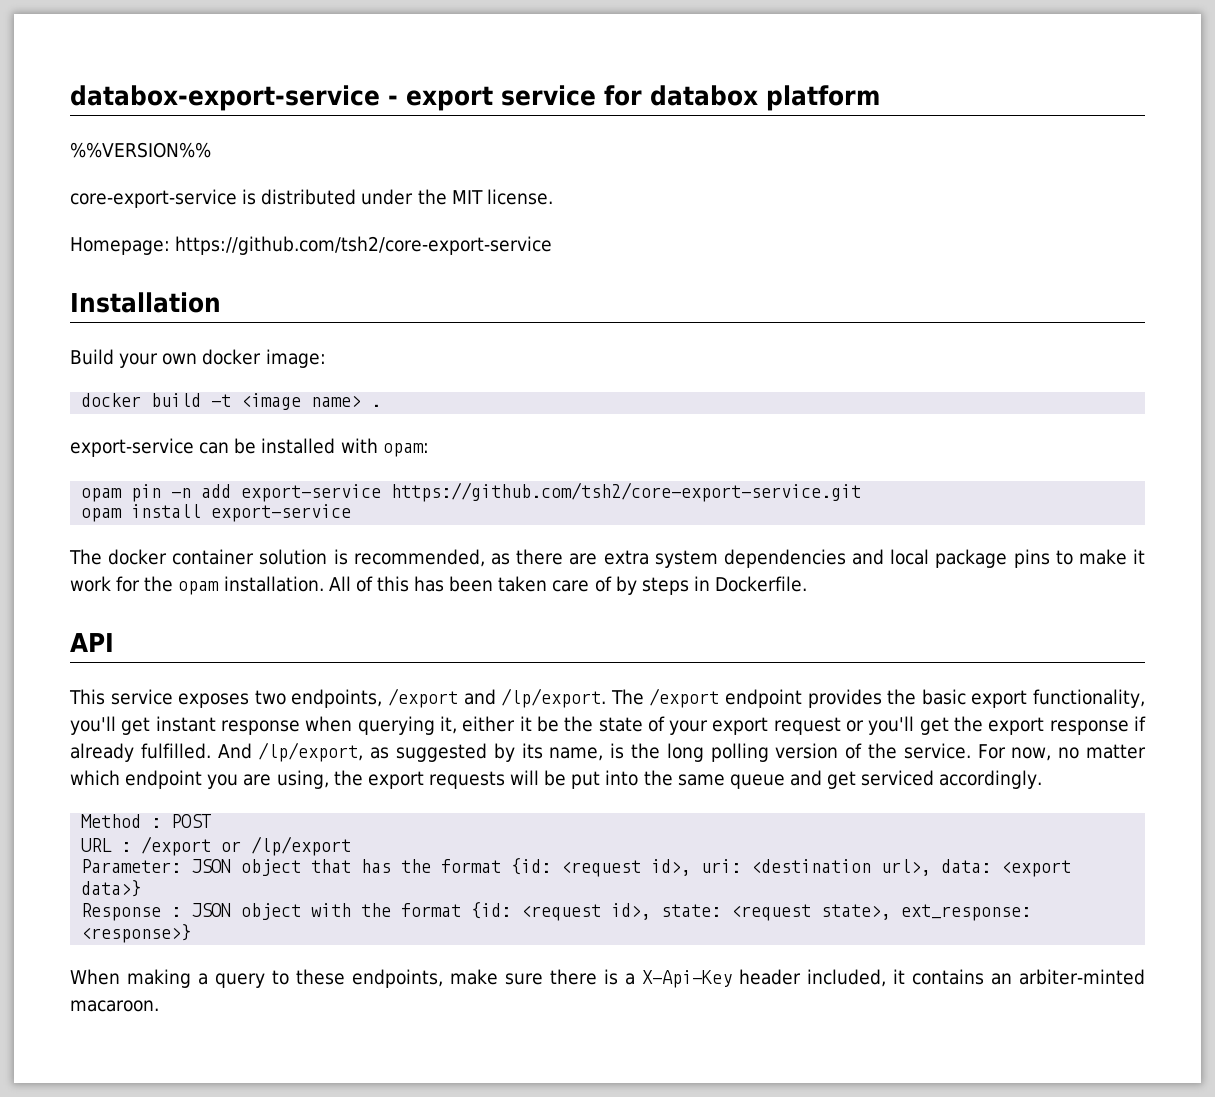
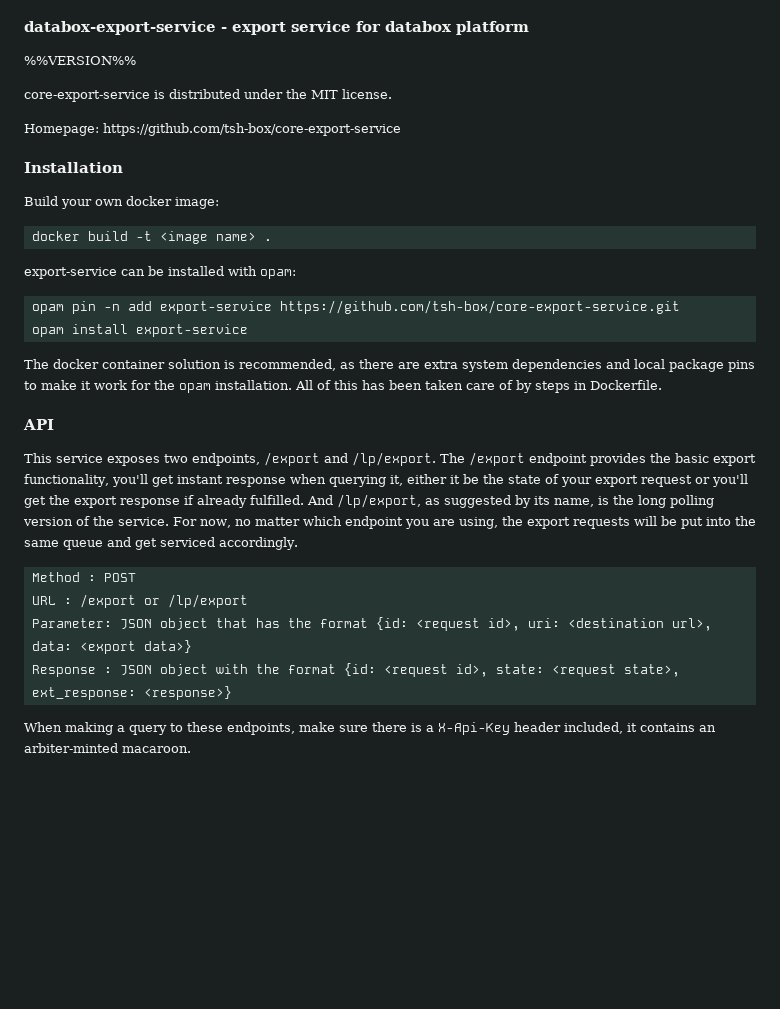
- Homepage: https://github.com/tsh2/core-export-service
+ Homepage: https://github.com/tsh-box/core-export-service
- opam pin -n add export-service https://github.com/tsh2/core-export-service.git
+ opam pin -n add export-service https://github.com/tsh-box/core-export-service.git

